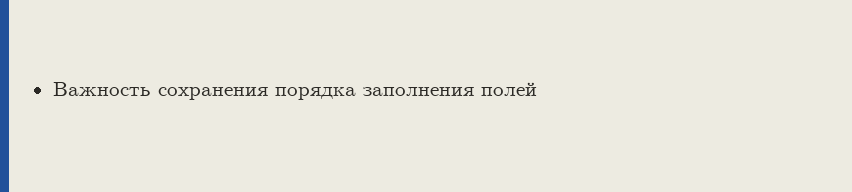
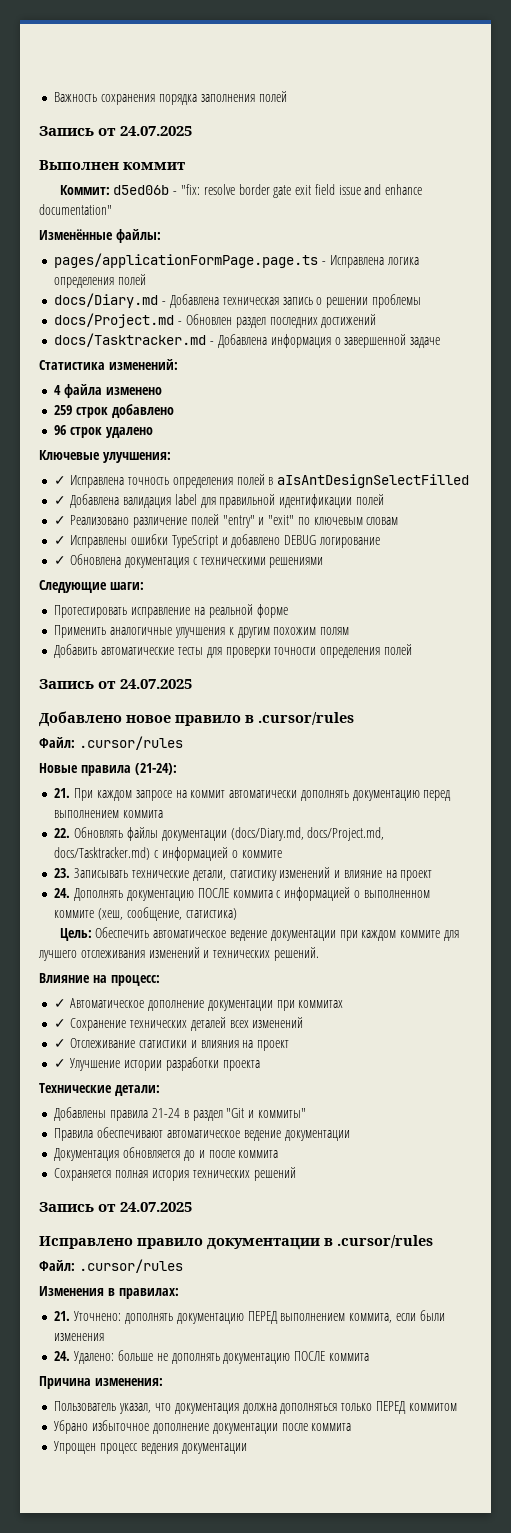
  Важность сохранения порядка заполнения полей
+ Запись от 24.07.2025
+ Выполнен коммит
+ Коммит: d5ed06b - "fix: resolve border gate exit field issue and enhance documentation"
+ Изменённые файлы:
+ pages/applicationFormPage.page.ts - Исправлена логика определения полей
+ docs/Diary.md - Добавлена техническая запись о решении проблемы
+ docs/Project.md - Обновлен раздел последних достижений
+ docs/Tasktracker.md - Добавлена информация о завершенной задаче
+ Статистика изменений:
+ 4 файла изменено
+ 259 строк добавлено
+ 96 строк удалено
+ Ключевые улучшения:
+ ✓ Исправлена точность определения полей в aIsAntDesignSelectFilled
+ ✓ Добавлена валидация label для правильной идентификации полей
+ ✓ Реализовано различение полей "entry" и "exit" по ключевым словам
+ ✓ Исправлены ошибки TypeScript и добавлено DEBUG логирование
+ ✓ Обновлена документация с техническими решениями
+ Следующие шаги:
+ Протестировать исправление на реальной форме
+ Применить аналогичные улучшения к другим похожим полям
+ Добавить автоматические тесты для проверки точности определения полей
+ Запись от 24.07.2025
+ Добавлено новое правило в .cursor/rules
+ Файл: .cursor/rules
+ Новые правила (21-24):
+ 21. При каждом запросе на коммит автоматически дополнять документацию перед выполнением коммита
+ 22. Обновлять файлы документации (docs/Diary.md, docs/Project.md, docs/Tasktracker.md) с информацией о коммите
+ 23. Записывать технические детали, статистику изменений и влияние на проект
+ 24. Дополнять документацию ПОСЛЕ коммита с информацией о выполненном коммите (хеш, сообщение, статистика)
+ Цель: Обеспечить автоматическое ведение документации при каждом коммите для лучшего отслеживания изменений и технических решений.
+ Влияние на процесс:
+ ✓ Автоматическое дополнение документации при коммитах
+ ✓ Сохранение технических деталей всех изменений
+ ✓ Отслеживание статистики и влияния на проект
+ ✓ Улучшение истории разработки проекта
+ Технические детали:
+ Добавлены правила 21-24 в раздел "Git и коммиты"
+ Правила обеспечивают автоматическое ведение документации
+ Документация обновляется до и после коммита
+ Сохраняется полная история технических решений
+ Запись от 24.07.2025
+ Исправлено правило документации в .cursor/rules
+ Файл: .cursor/rules
+ Изменения в правилах:
+ 21. Уточнено: дополнять документацию ПЕРЕД выполнением коммита, если были изменения
+ 24. Удалено: больше не дополнять документацию ПОСЛЕ коммита
+ Причина изменения:
+ Пользователь указал, что документация должна дополняться только ПЕРЕД коммитом
+ Убрано избыточное дополнение документации после коммита
+ Упрощен процесс ведения документации

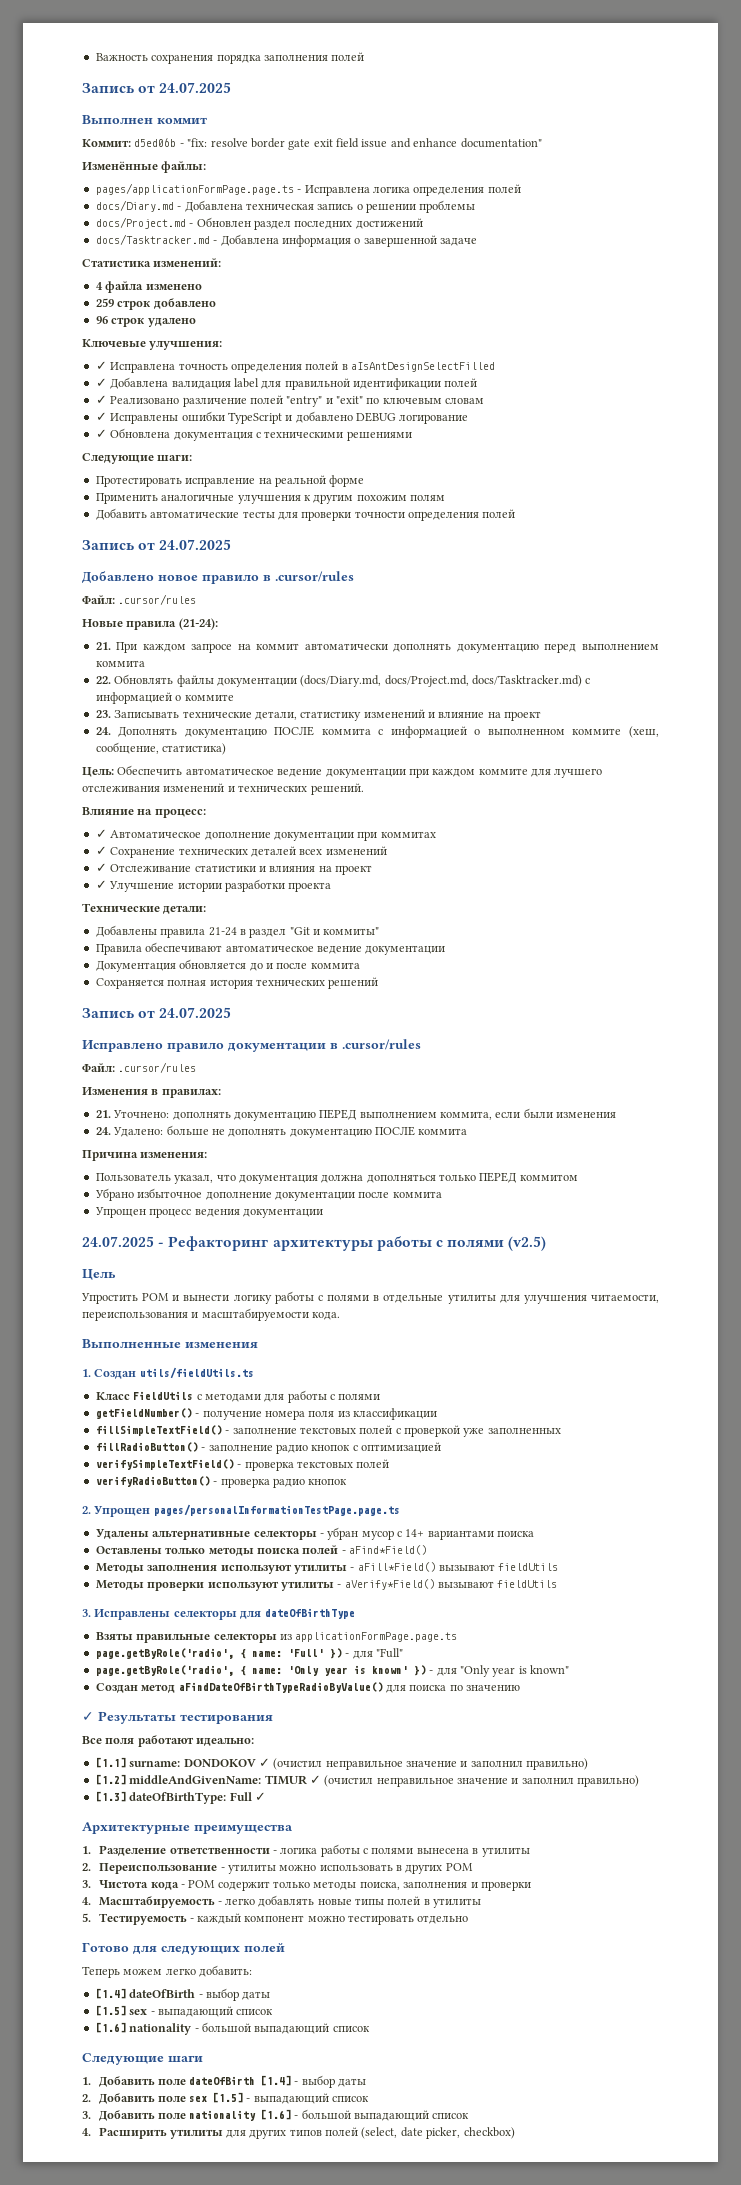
+ 24.07.2025 - Рефакторинг архитектуры работы с полями (v2.5)
+ Цель
+ Упростить POM и вынести логику работы с полями в отдельные утилиты для улучшения читаемости, переиспользования и масштабируемости кода.
+ Выполненные изменения
+ 1. Создан utils/fieldUtils.ts
+ Класс FieldUtils с методами для работы с полями
+ getFieldNumber() - получение номера поля из классификации
+ fillSimpleTextField() - заполнение текстовых полей с проверкой уже заполненных
+ fillRadioButton() - заполнение радио кнопок с оптимизацией
+ verifySimpleTextField() - проверка текстовых полей
+ verifyRadioButton() - проверка радио кнопок
+ 2. Упрощен pages/personalInformationTestPage.page.ts
+ Удалены альтернативные селекторы - убран мусор с 14+ вариантами поиска
+ Оставлены только методы поиска полей - aFind*Field()
+ Методы заполнения используют утилиты - aFill*Field() вызывают fieldUtils
+ Методы проверки используют утилиты - aVerify*Field() вызывают fieldUtils
+ 3. Исправлены селекторы для dateOfBirthType
+ Взяты правильные селекторы из applicationFormPage.page.ts
+ page.getByRole('radio', { name: 'Full' }) - для "Full"
+ page.getByRole('radio', { name: 'Only year is known' }) - для "Only year is known"
+ Создан метод aFindDateOfBirthTypeRadioByValue() для поиска по значению
+ ✓ Результаты тестирования
+ Все поля работают идеально:
+ [1.1] surname: DONDOKOV ✓ (очистил неправильное значение и заполнил правильно)
+ [1.2] middleAndGivenName: TIMUR ✓ (очистил неправильное значение и заполнил правильно)
+ [1.3] dateOfBirthType: Full ✓
+ Архитектурные преимущества
+ 1. Разделение ответственности - логика работы с полями вынесена в утилиты
+ 2. Переиспользование - утилиты можно использовать в других POM
+ 3. Чистота кода - POM содержит только методы поиска, заполнения и проверки
+ 4. Масштабируемость - легко добавлять новые типы полей в утилиты
+ 5. Тестируемость - каждый компонент можно тестировать отдельно
+ Готово для следующих полей
+ Теперь можем легко добавить:
+ [1.4] dateOfBirth - выбор даты
+ [1.5] sex - выпадающий список
+ [1.6] nationality - большой выпадающий список
+ Следующие шаги
+ 1. Добавить поле dateOfBirth [1.4] - выбор даты
+ 2. Добавить поле sex [1.5] - выпадающий список
+ 3. Добавить поле nationality [1.6] - большой выпадающий список
+ 4. Расширить утилиты для других типов полей (select, date picker, checkbox)

